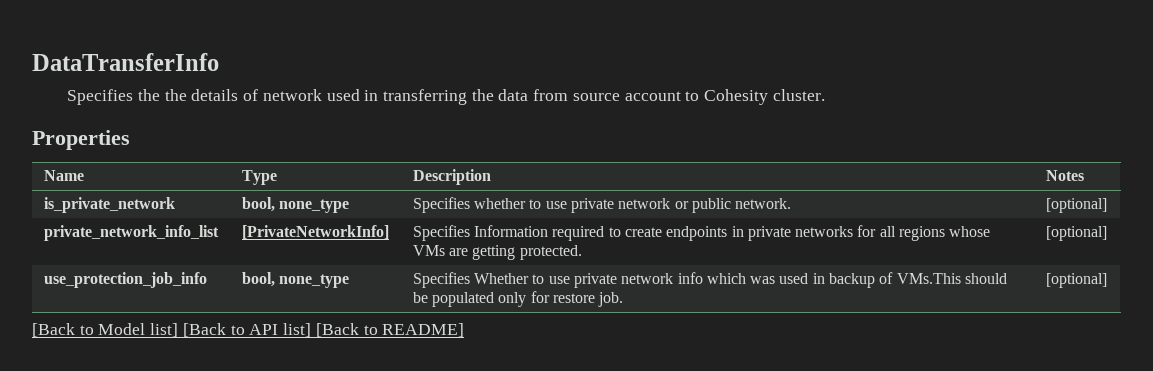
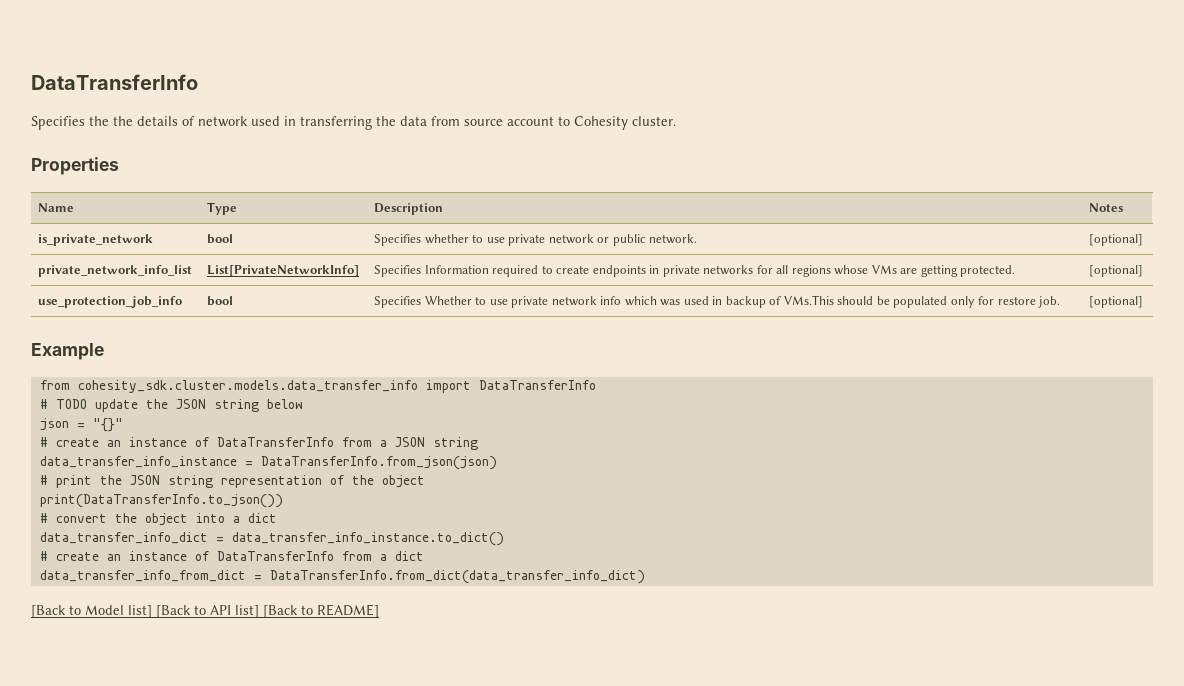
- is_private_network | bool, none_type | Specifies whether to use private network or public network. | [optional]
+ is_private_network | bool | Specifies whether to use private network or public network. | [optional]
- private_network_info_list | [PrivateNetworkInfo] | Specifies Information required to create endpoints in private networks for all regions whose VMs are getting protected. | [optional]
+ private_network_info_list | List[PrivateNetworkInfo] | Specifies Information required to create endpoints in private networks for all regions whose VMs are getting protected. | [optional]
- use_protection_job_info | bool, none_type | Specifies Whether to use private network info which was used in backup of VMs.This should be populated only for restore job. | [optional]
+ use_protection_job_info | bool | Specifies Whether to use private network info which was used in backup of VMs.This should be populated only for restore job. | [optional]
+ Example
+ from cohesity_sdk.cluster.models.data_transfer_info import DataTransferInfo
+ # TODO update the JSON string below
+ json = "{}"
+ # create an instance of DataTransferInfo from a JSON string
+ data_transfer_info_instance = DataTransferInfo.from_json(json)
+ # print the JSON string representation of the object
+ print(DataTransferInfo.to_json())
+ # convert the object into a dict
+ data_transfer_info_dict = data_transfer_info_instance.to_dict()
+ # create an instance of DataTransferInfo from a dict
+ data_transfer_info_from_dict = DataTransferInfo.from_dict(data_transfer_info_dict)

